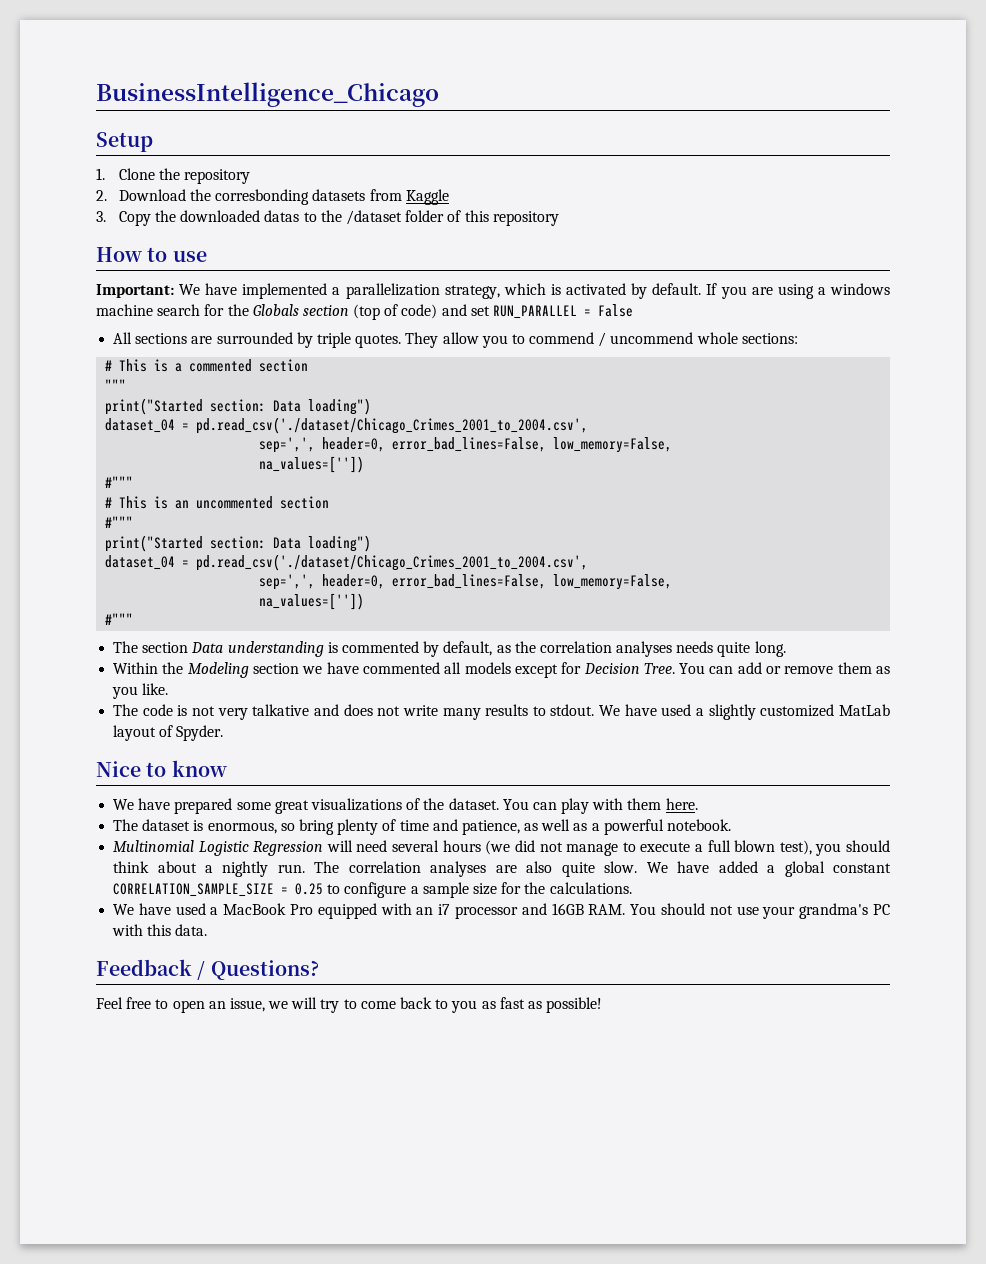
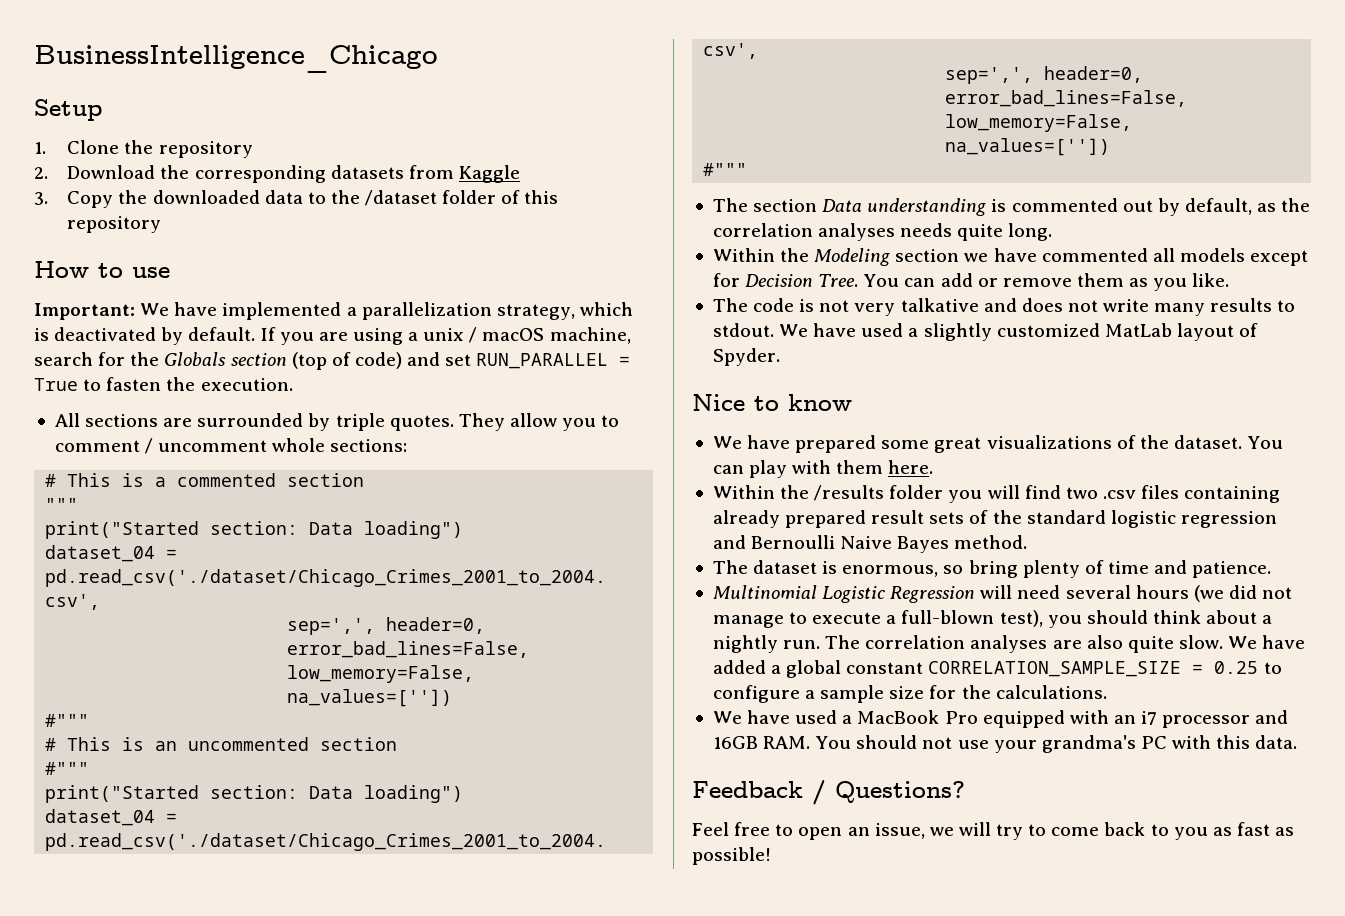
- 2. Download the corresbonding datasets from Kaggle
+ 2. Download the corresponding datasets from Kaggle
- 3. Copy the downloaded datas to the /dataset folder of this repository
+ 3. Copy the downloaded data to the /dataset folder of this repository
- Important: We have implemented a parallelization strategy, which is activated by default.
+ Important: We have implemented a parallelization strategy, which is deactivated by default.
- If you are using a windows machine search for the Globals section (top of code) and set RUN_PARALLEL = False
+ If you are using a unix / macOS machine, search for the Globals section (top of code) and set RUN_PARALLEL = True to fasten the execution.
- They allow you to commend / uncommend whole sections:
+ They allow you to comment / uncomment whole sections:
- The section Data understanding is commented by default, as the correlation analyses needs quite long.
+ The section Data understanding is commented out by default, as the correlation analyses needs quite long.
+ Within the /results folder you will find two .csv files containing already prepared result sets of the standard logistic regression and Bernoulli Naive Bayes method.
- The dataset is enormous, so bring plenty of time and patience, as well as a powerful notebook.
+ The dataset is enormous, so bring plenty of time and patience.
- Multinomial Logistic Regression will need several hours (we did not manage to execute a full blown test), you should think about a nightly run.
+ Multinomial Logistic Regression will need several hours (we did not manage to execute a full-blown test), you should think about a nightly run.

